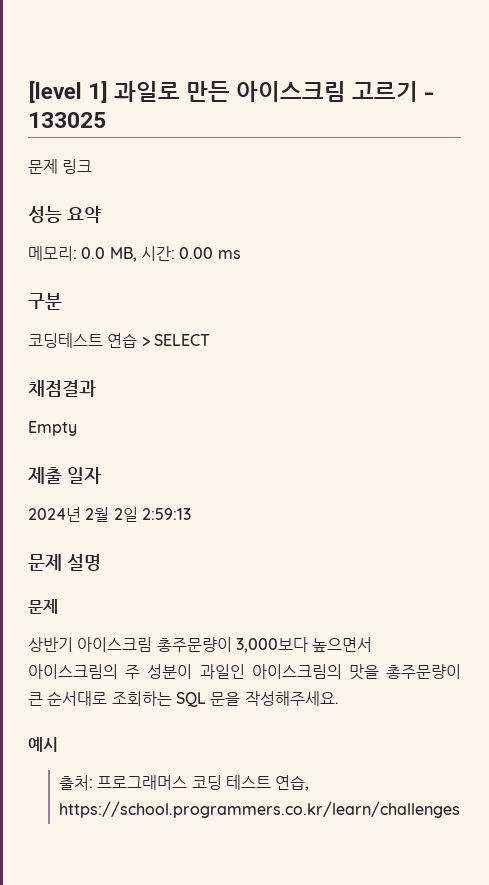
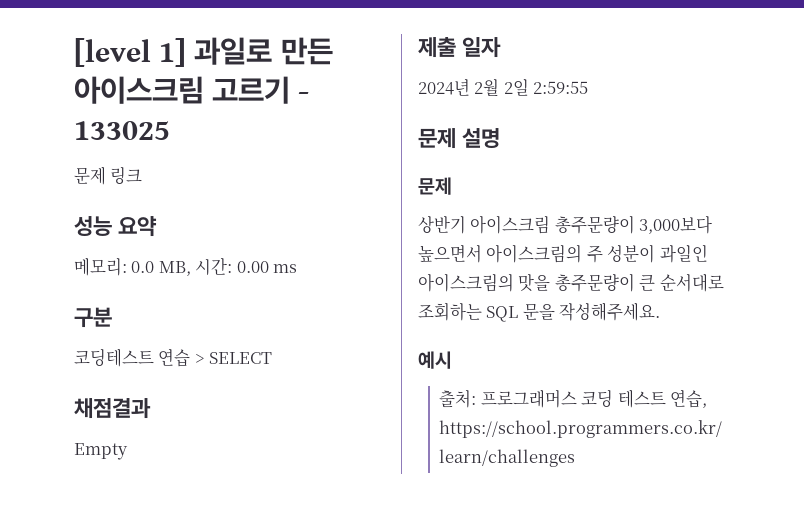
- 2024년 2월 2일 2:59:13
+ 2024년 2월 2일 2:59:55

